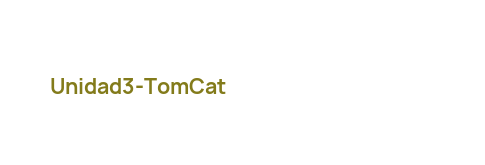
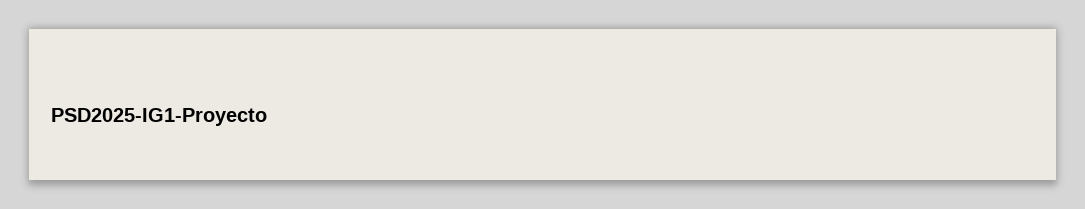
- Unidad3-TomCat
+ PSD2025-IG1-Proyecto

